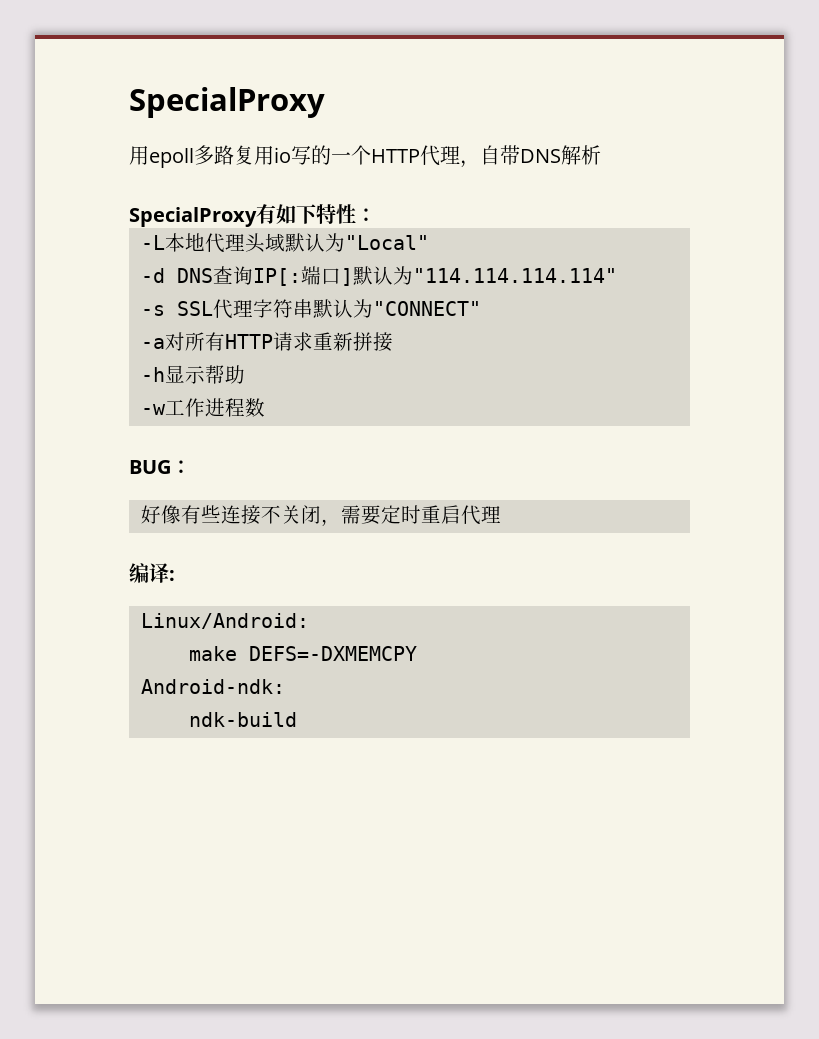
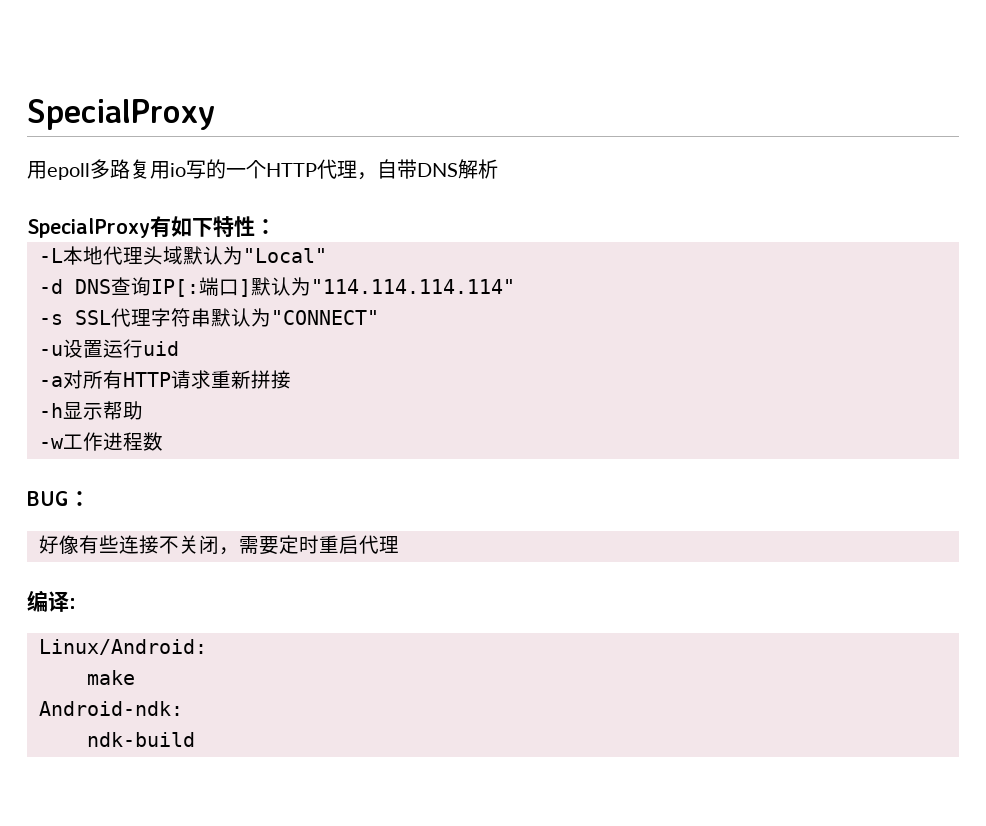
+ -u设置运行uid
- make DEFS=-DXMEMCPY
+ make

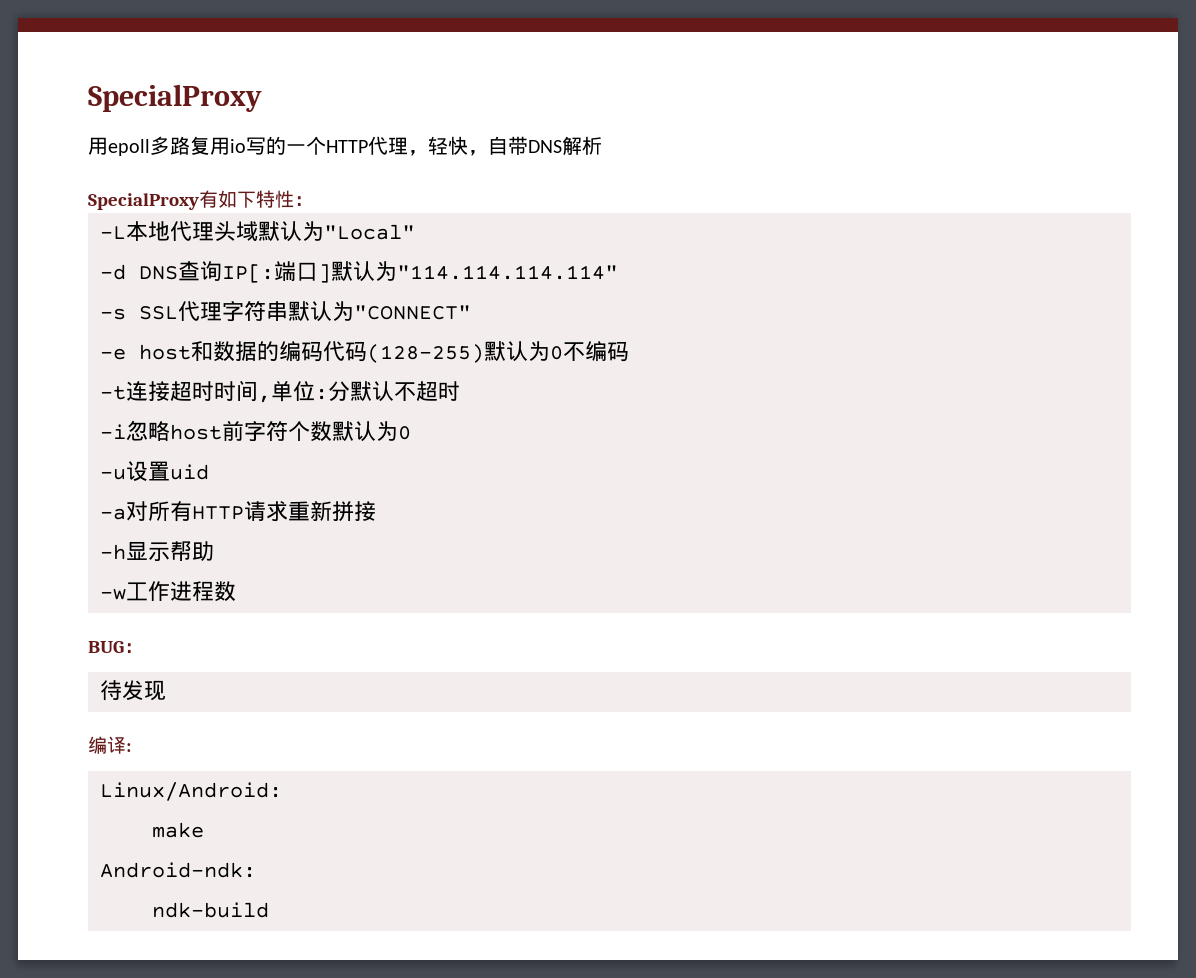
- 用epoll多路复用io写的一个HTTP代理，自带DNS解析
+ 用epoll多路复用io写的一个HTTP代理，轻快，自带DNS解析
+ -e host和数据的编码代码(128-255)默认为0不编码
+ -t连接超时时间,单位:分默认不超时
+ -i忽略host前字符个数默认为0
- -u设置运行uid
+ -u设置uid
- 好像有些连接不关闭，需要定时重启代理
+ 待发现

